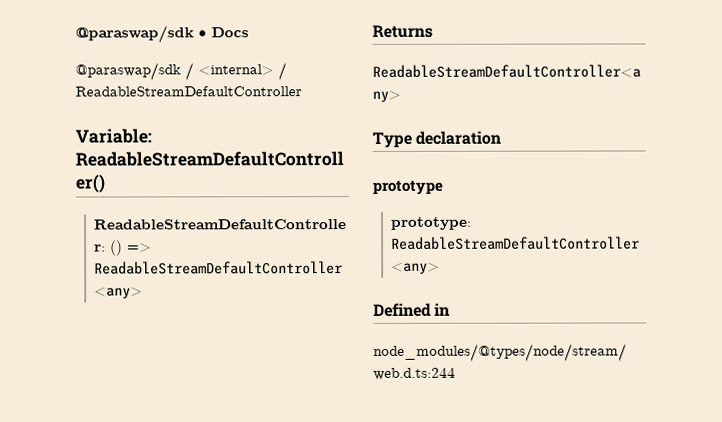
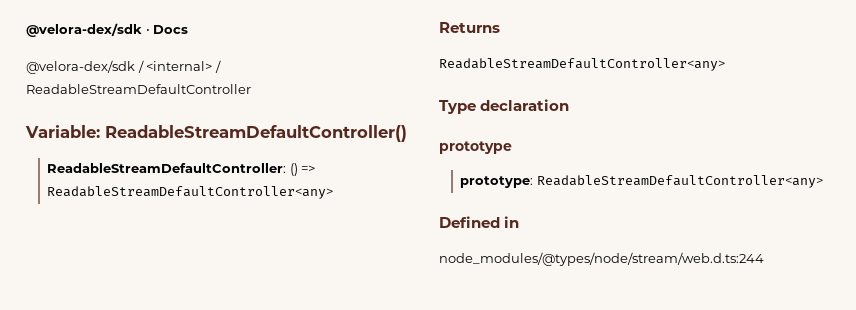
- @paraswap/sdk • Docs
+ @velora-dex/sdk • Docs
- @paraswap/sdk / <internal> / ReadableStreamDefaultController
+ @velora-dex/sdk / <internal> / ReadableStreamDefaultController

